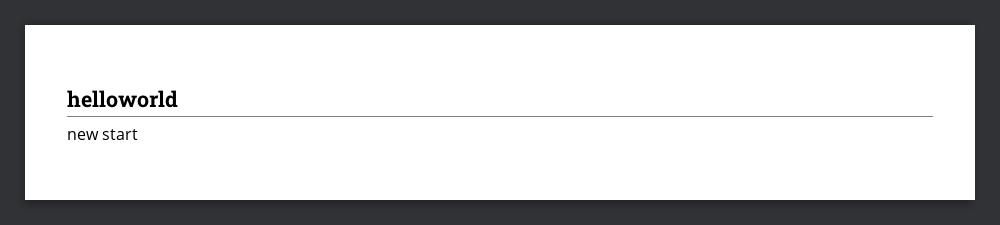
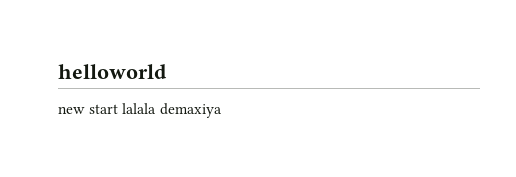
- new start
+ new start lalala demaxiya

